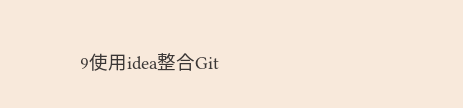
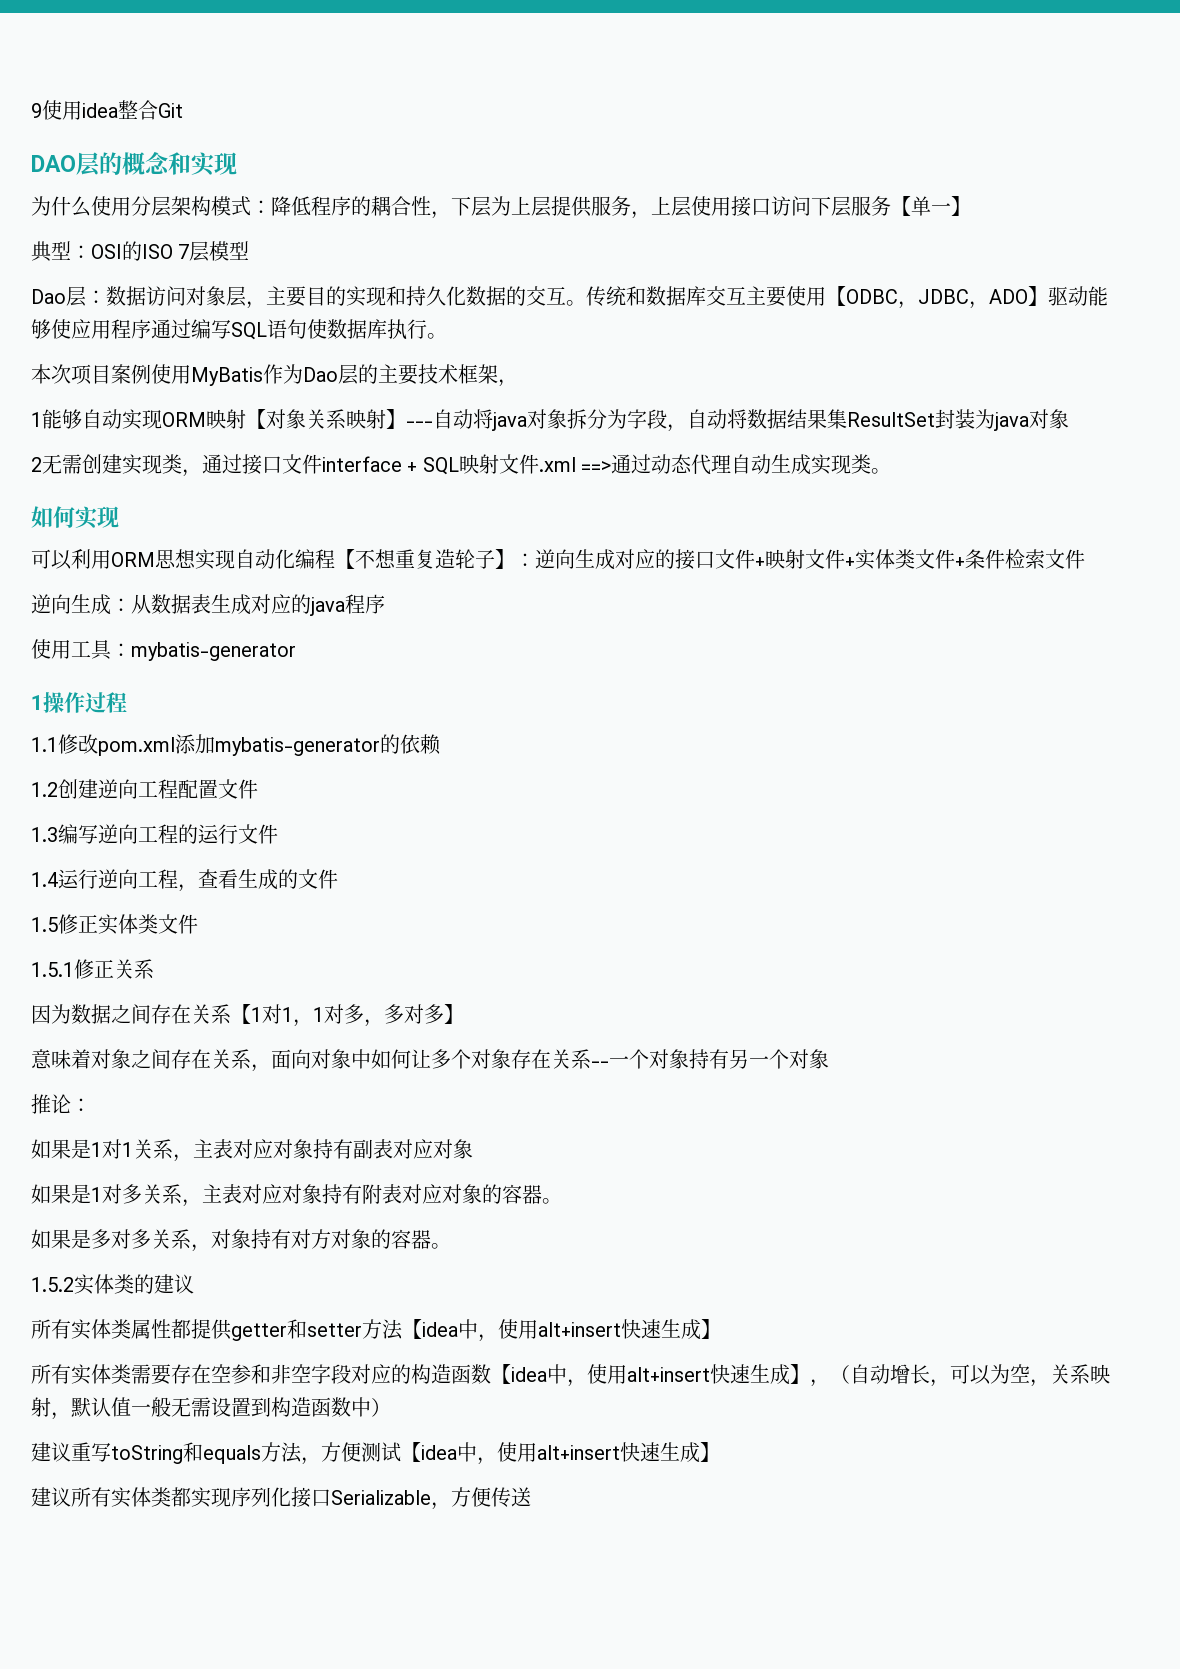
+ DAO层的概念和实现
+ 为什么使用分层架构模式：降低程序的耦合性，下层为上层提供服务，上层使用接口访问下层服务【单一】
+ 典型：OSI的ISO 7层模型
+ Dao层：数据访问对象层，主要目的实现和持久化数据的交互。传统和数据库交互主要使用【ODBC，JDBC，ADO】驱动能够使应用程序通过编写SQL语句使数据库执行。
+ 本次项目案例使用MyBatis作为Dao层的主要技术框架，
+ 1能够自动实现ORM映射【对象关系映射】---自动将java对象拆分为字段，自动将数据结果集ResultSet封装为java对象
+ 2无需创建实现类，通过接口文件interface + SQL映射文件.xml ==>通过动态代理自动生成实现类。
+ 如何实现
+ 可以利用ORM思想实现自动化编程【不想重复造轮子】：逆向生成对应的接口文件+映射文件+实体类文件+条件检索文件
+ 逆向生成：从数据表生成对应的java程序
+ 使用工具：mybatis-generator
+ 1操作过程
+ 1.1修改pom.xml添加mybatis-generator的依赖
+ 1.2创建逆向工程配置文件
+ 1.3编写逆向工程的运行文件
+ 1.4运行逆向工程，查看生成的文件
+ 1.5修正实体类文件
+ 1.5.1修正关系
+ 因为数据之间存在关系【1对1，1对多，多对多】
+ 意味着对象之间存在关系，面向对象中如何让多个对象存在关系--一个对象持有另一个对象
+ 推论：
+ 如果是1对1关系，主表对应对象持有副表对应对象
+ 如果是1对多关系，主表对应对象持有附表对应对象的容器。
+ 如果是多对多关系，对象持有对方对象的容器。
+ 1.5.2实体类的建议
+ 所有实体类属性都提供getter和setter方法【idea中，使用alt+insert快速生成】
+ 所有实体类需要存在空参和非空字段对应的构造函数【idea中，使用alt+insert快速生成】，（自动增长，可以为空，关系映射，默认值一般无需设置到构造函数中）
+ 建议重写toString和equals方法，方便测试【idea中，使用alt+insert快速生成】
+ 建议所有实体类都实现序列化接口Serializable，方便传送

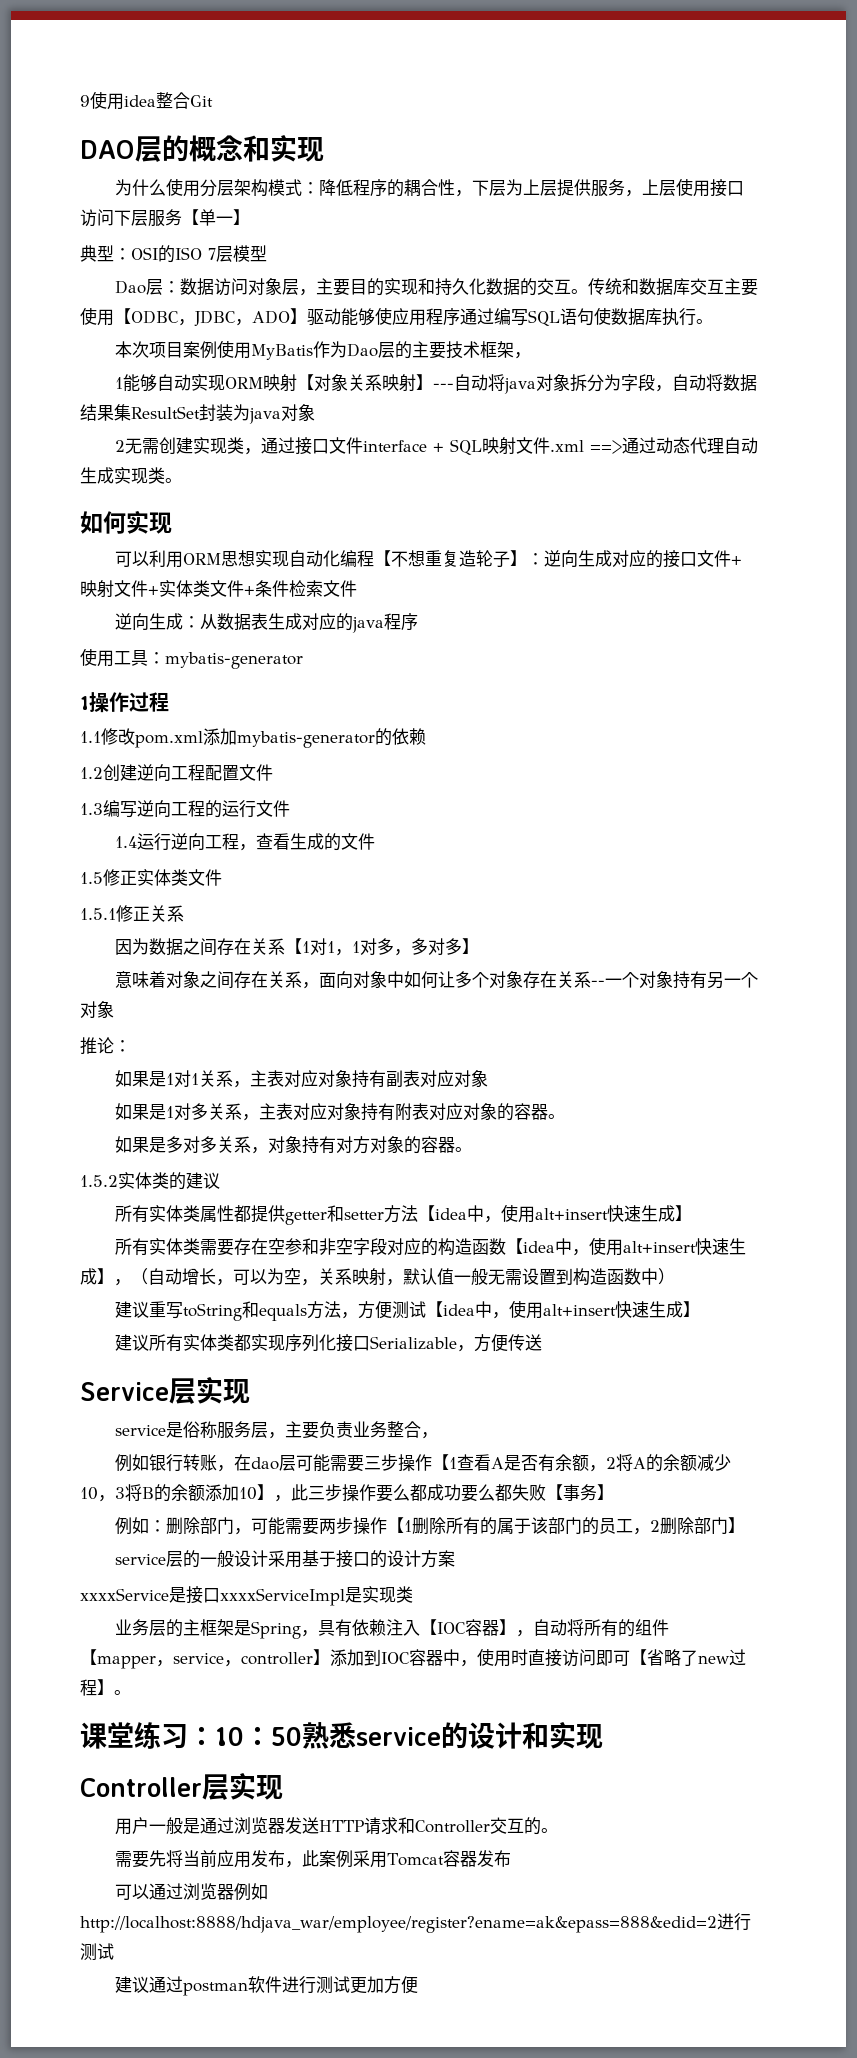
+ Service层实现
+ service是俗称服务层，主要负责业务整合，
+ 例如银行转账，在dao层可能需要三步操作【1查看A是否有余额，2将A的余额减少10，3将B的余额添加10】，此三步操作要么都成功要么都失败【事务】
+ 例如：删除部门，可能需要两步操作【1删除所有的属于该部门的员工，2删除部门】
+ service层的一般设计采用基于接口的设计方案
+ xxxxService是接口xxxxServiceImpl是实现类
+ 业务层的主框架是Spring，具有依赖注入【IOC容器】，自动将所有的组件【mapper，service，controller】添加到IOC容器中，使用时直接访问即可【省略了new过程】。
+ 课堂练习：10：50熟悉service的设计和实现
+ Controller层实现
+ 用户一般是通过浏览器发送HTTP请求和Controller交互的。
+ 需要先将当前应用发布，此案例采用Tomcat容器发布
+ 可以通过浏览器例如http://localhost:8888/hdjava_war/employee/register?ename=ak&epass=888&edid=2进行测试
+ 建议通过postman软件进行测试更加方便

